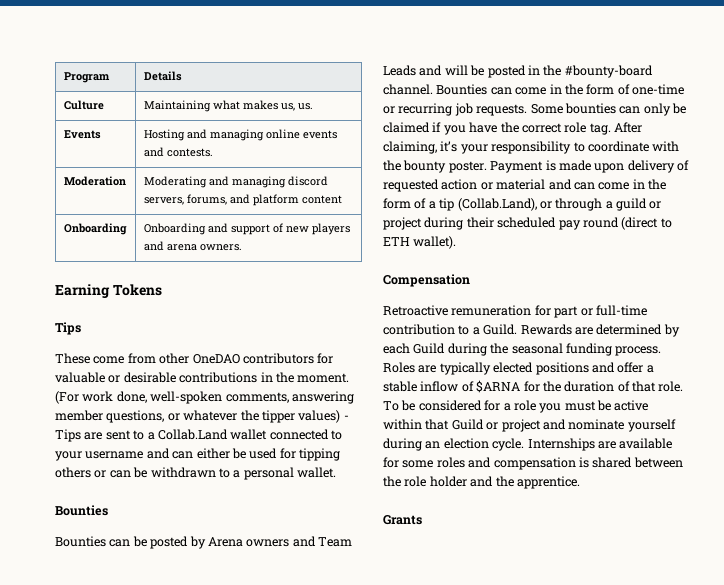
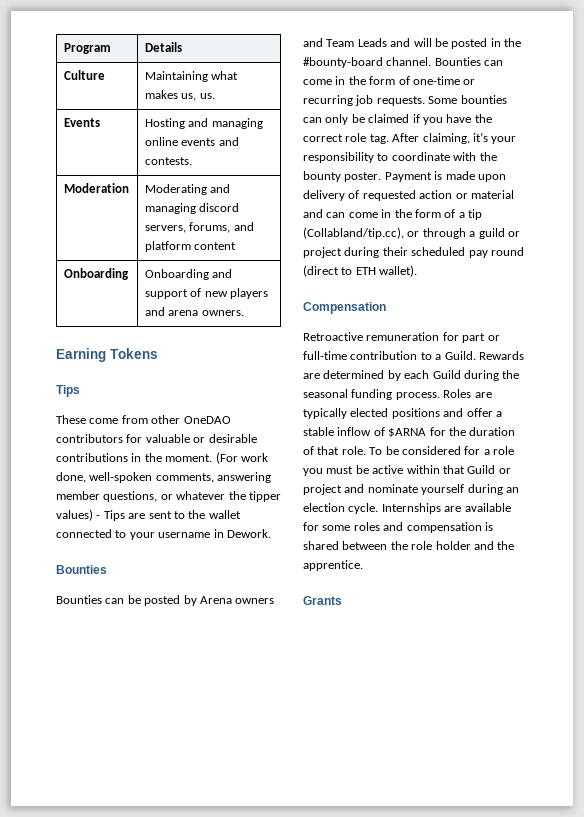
- (For work done, well-spoken comments, answering member questions, or whatever the tipper values) - Tips are sent to a Collab.Land wallet connected to your username and can either be used for tipping others or can be withdrawn to a personal wallet.
+ (For work done, well-spoken comments, answering member questions, or whatever the tipper values) - Tips are sent to the wallet connected to your username in Dework.
- Payment is made upon delivery of requested action or material and can come in the form of a tip (Collab.Land), or through a guild or project during their scheduled pay round (direct to ETH wallet).
+ Payment is made upon delivery of requested action or material and can come in the form of a tip (Collabland/tip.cc), or through a guild or project during their scheduled pay round (direct to ETH wallet).

